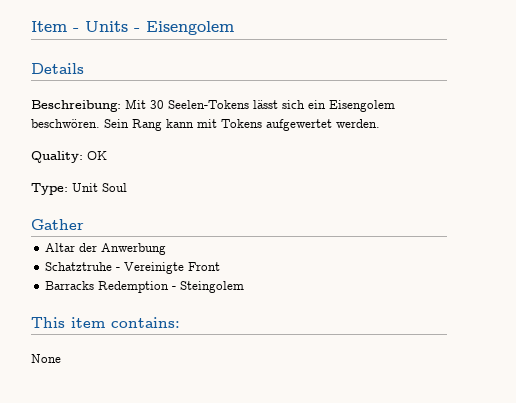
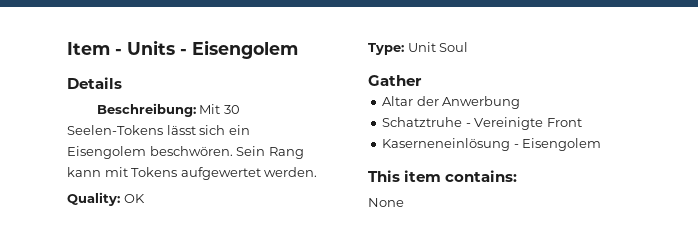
- Barracks Redemption - Steingolem
+ Kaserneneinlösung - Eisengolem

